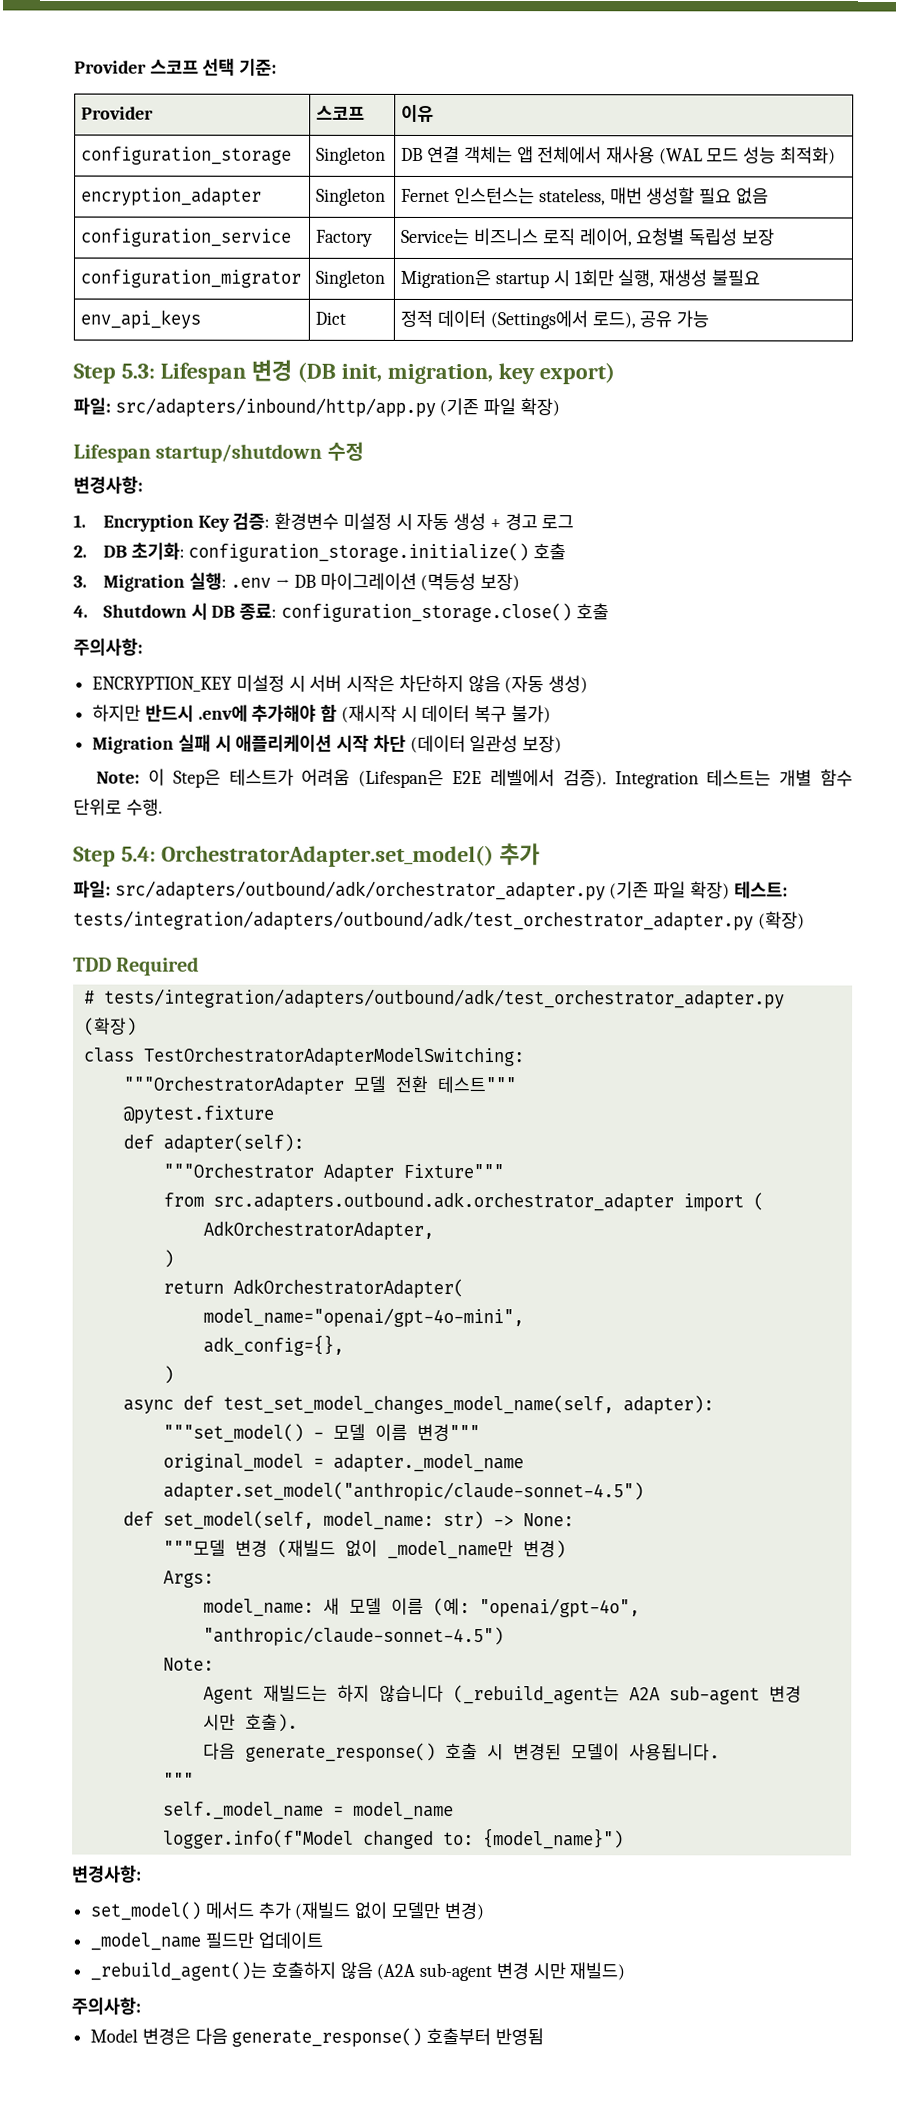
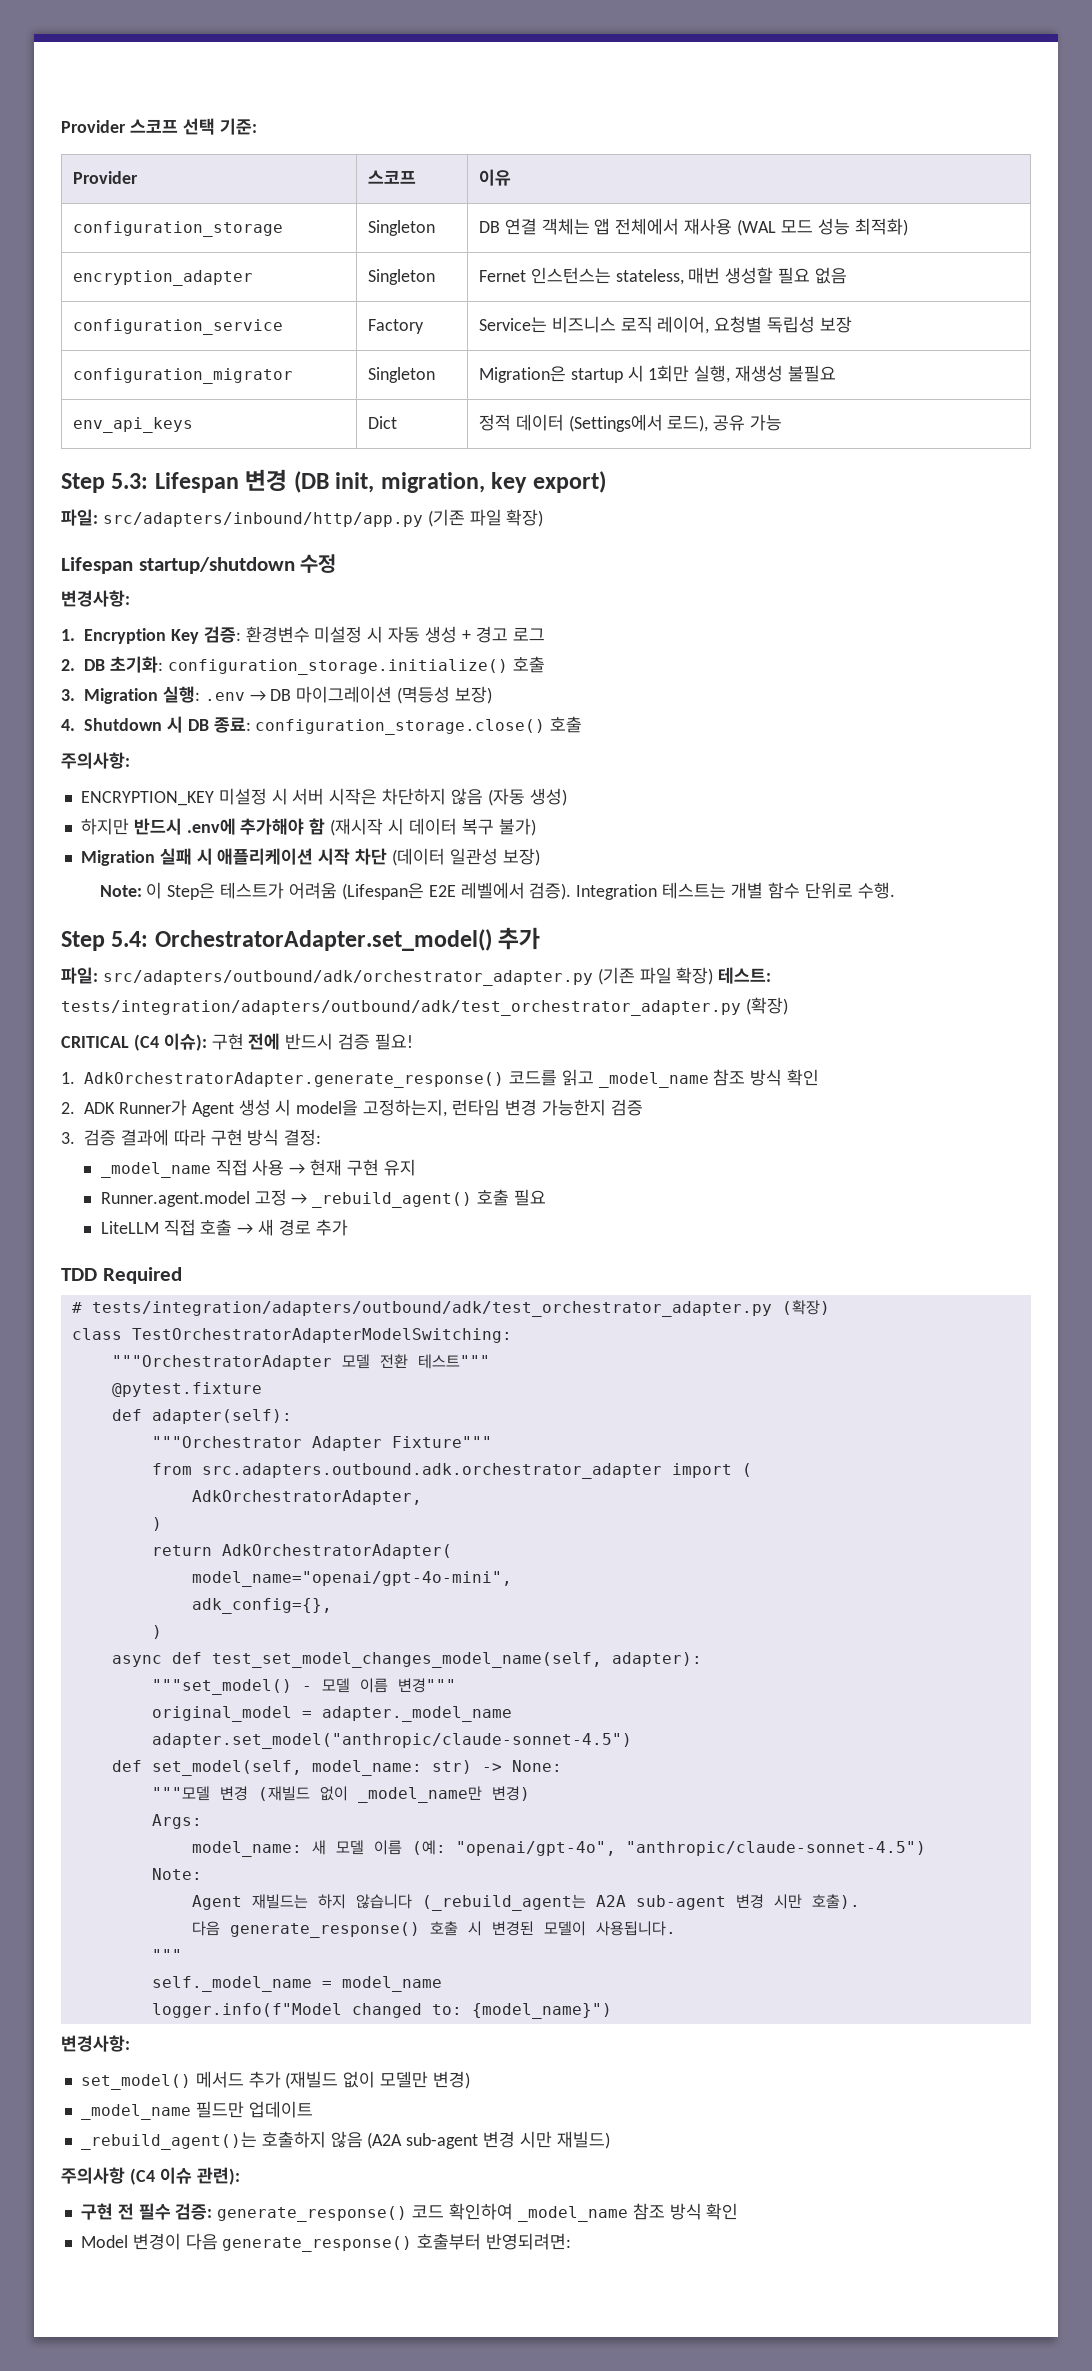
+ CRITICAL (C4 이슈): 구현 전에 반드시 검증 필요!
+ 1. AdkOrchestratorAdapter.generate_response() 코드를 읽고 _model_name 참조 방식 확인
+ 2. ADK Runner가 Agent 생성 시 model을 고정하는지, 런타임 변경 가능한지 검증
+ 3. 검증 결과에 따라 구현 방식 결정:
+ _model_name 직접 사용 → 현재 구현 유지
+ Runner.agent.model 고정 → _rebuild_agent() 호출 필요
+ LiteLLM 직접 호출 → 새 경로 추가
  _rebuild_agent()는 호출하지 않음 (A2A sub-agent 변경 시만 재빌드)
- 주의사항:
+ 주의사항 (C4 이슈 관련):
+ 구현 전 필수 검증: generate_response() 코드 확인하여 _model_name 참조 방식 확인
- Model 변경은 다음 generate_response() 호출부터 반영됨
+ Model 변경이 다음 generate_response() 호출부터 반영되려면:

